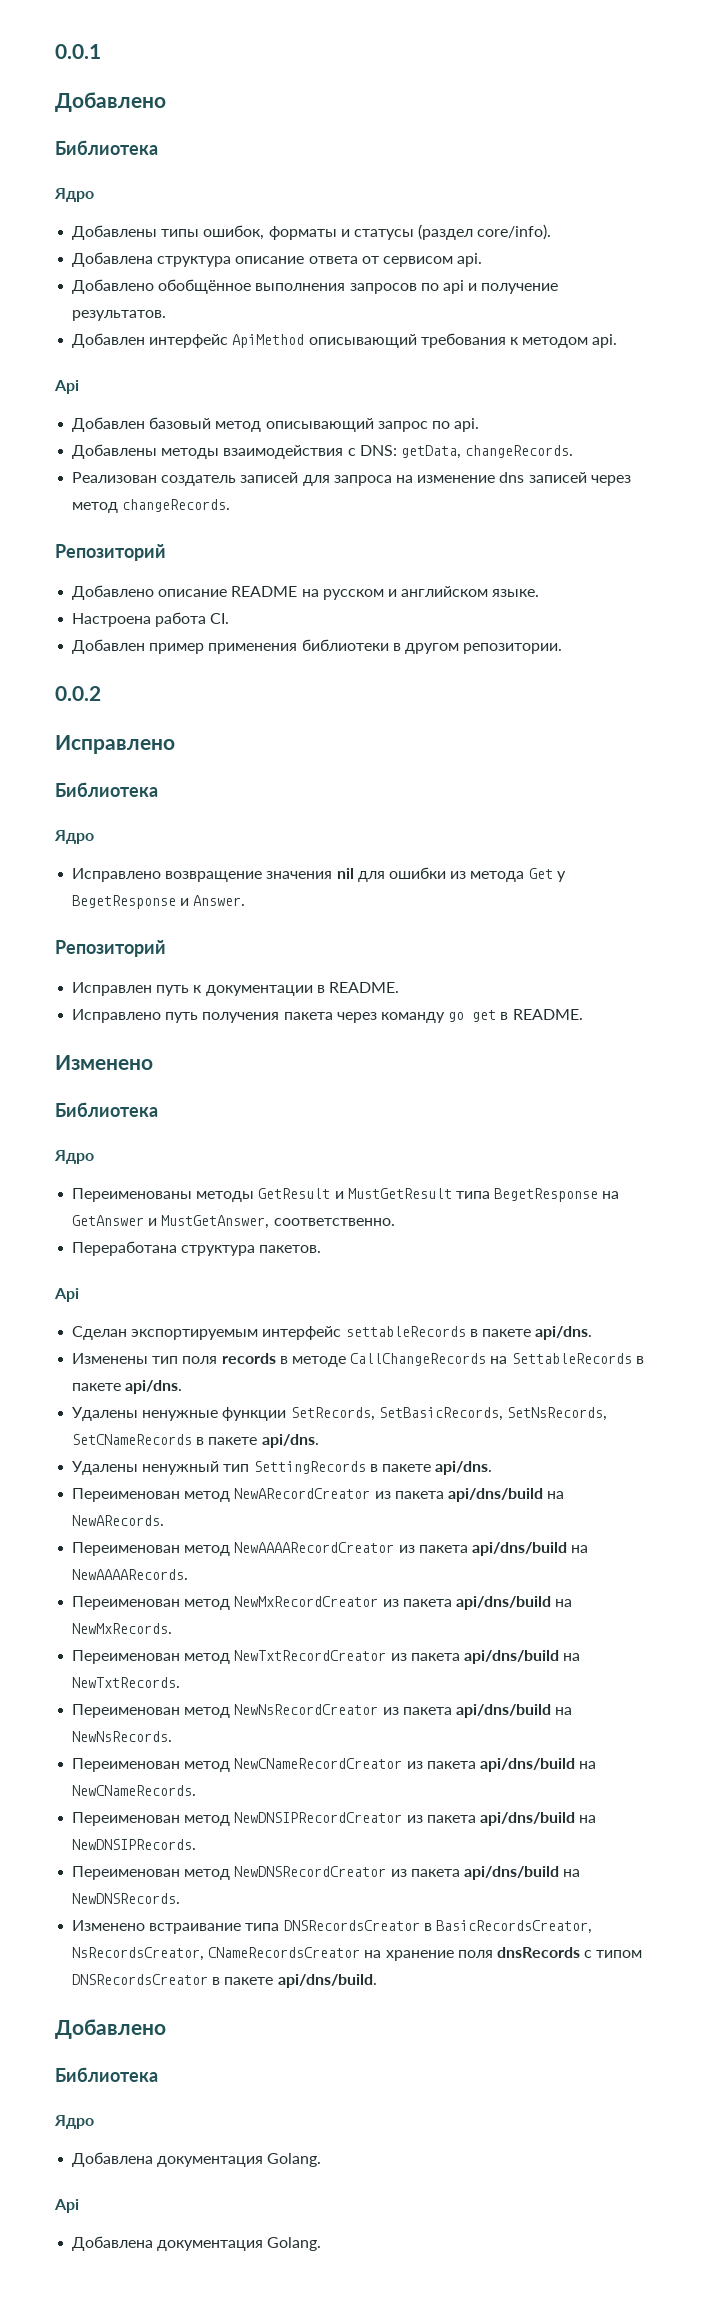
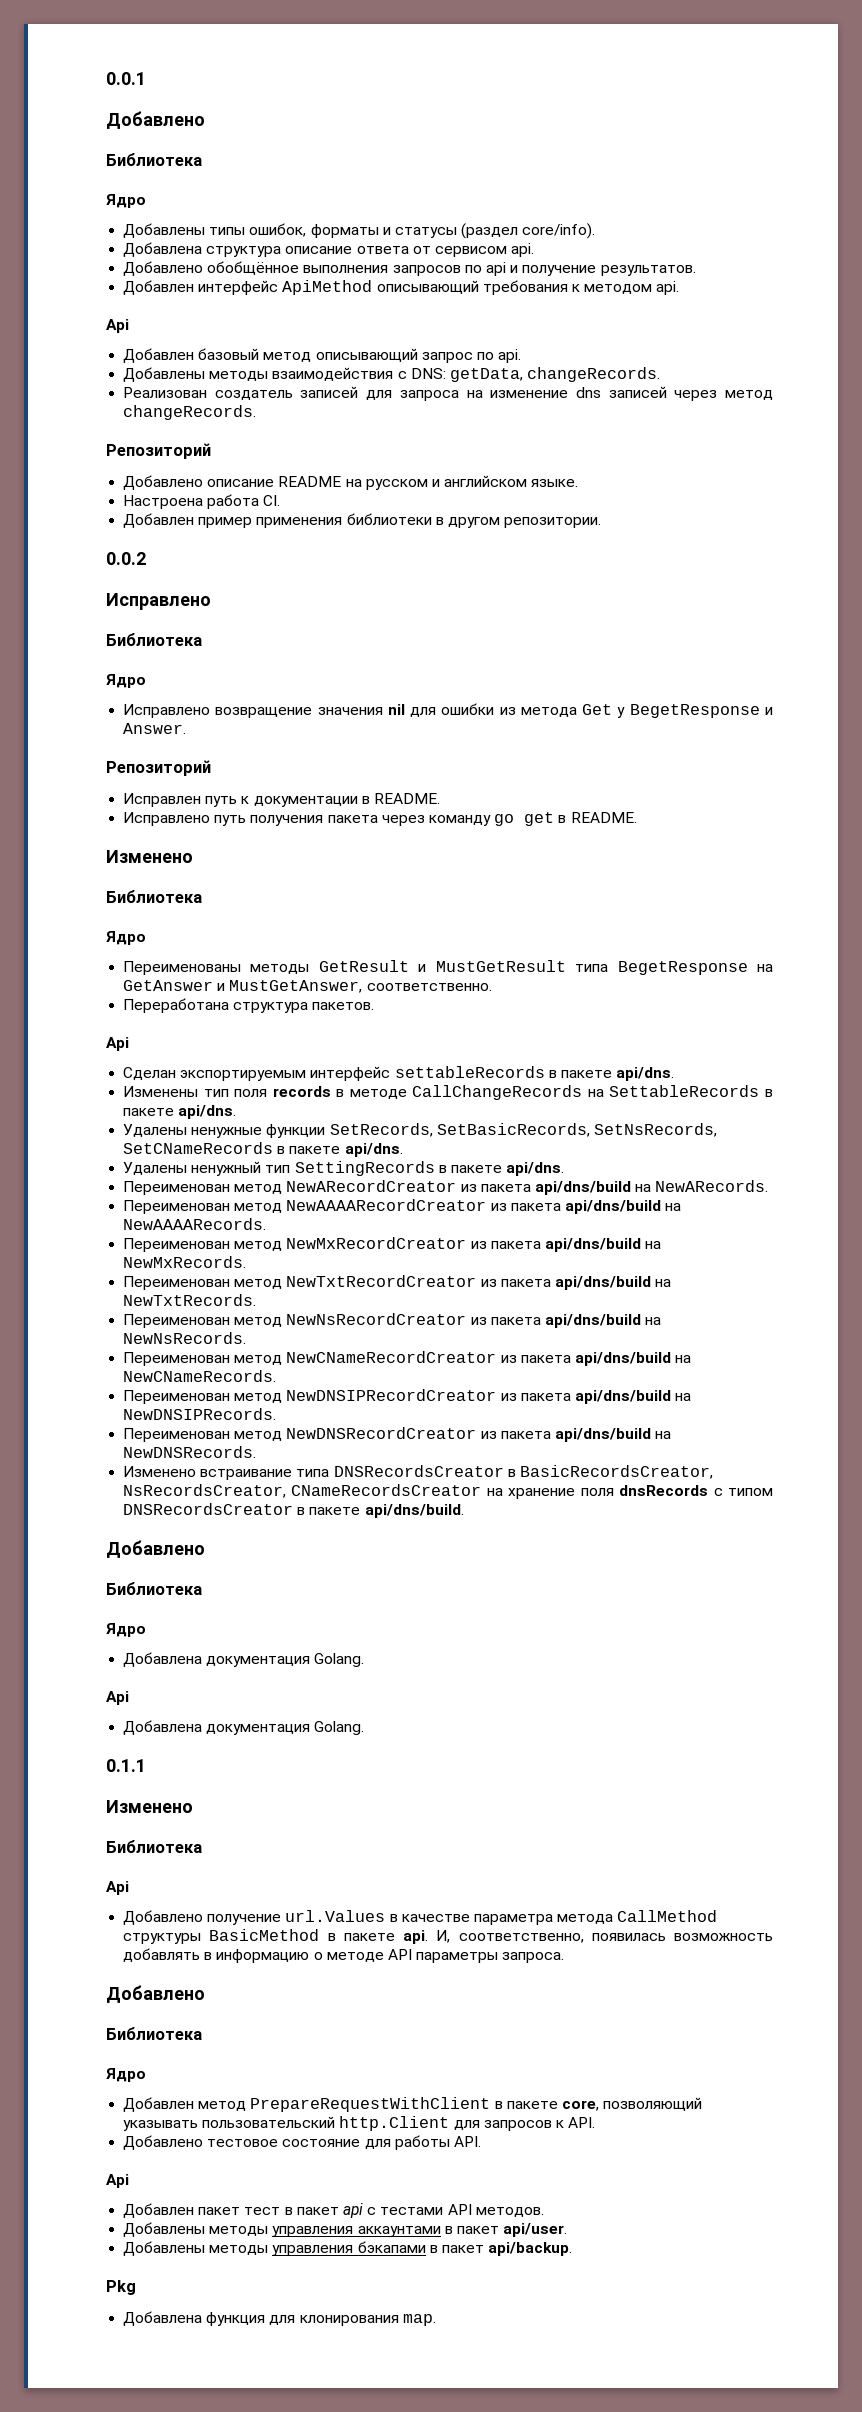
+ 0.1.1
+ Изменено
+ Библиотека
+ Api
+ Добавлено получение url.Values в качестве параметра метода CallMethod структуры BasicMethod в пакете api. И, соответственно, появилась возможность добавлять в информацию о методе API параметры запроса.
+ Добавлено
+ Библиотека
+ Ядро
+ Добавлен метод PrepareRequestWithClient в пакете core, позволяющий указывать пользовательский http.Client для запросов к API.
+ Добавлено тестовое состояние для работы API.
+ Api
+ Добавлен пакет тест в пакет api с тестами API методов.
+ Добавлены методы управления аккаунтами в пакет api/user.
+ Добавлены методы управления бэкапами в пакет api/backup.
+ Pkg
+ Добавлена функция для клонирования map.

